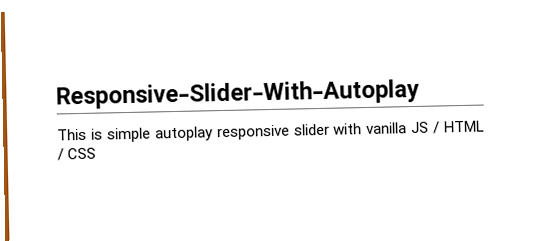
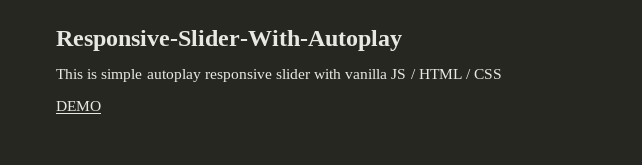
+ DEMO

